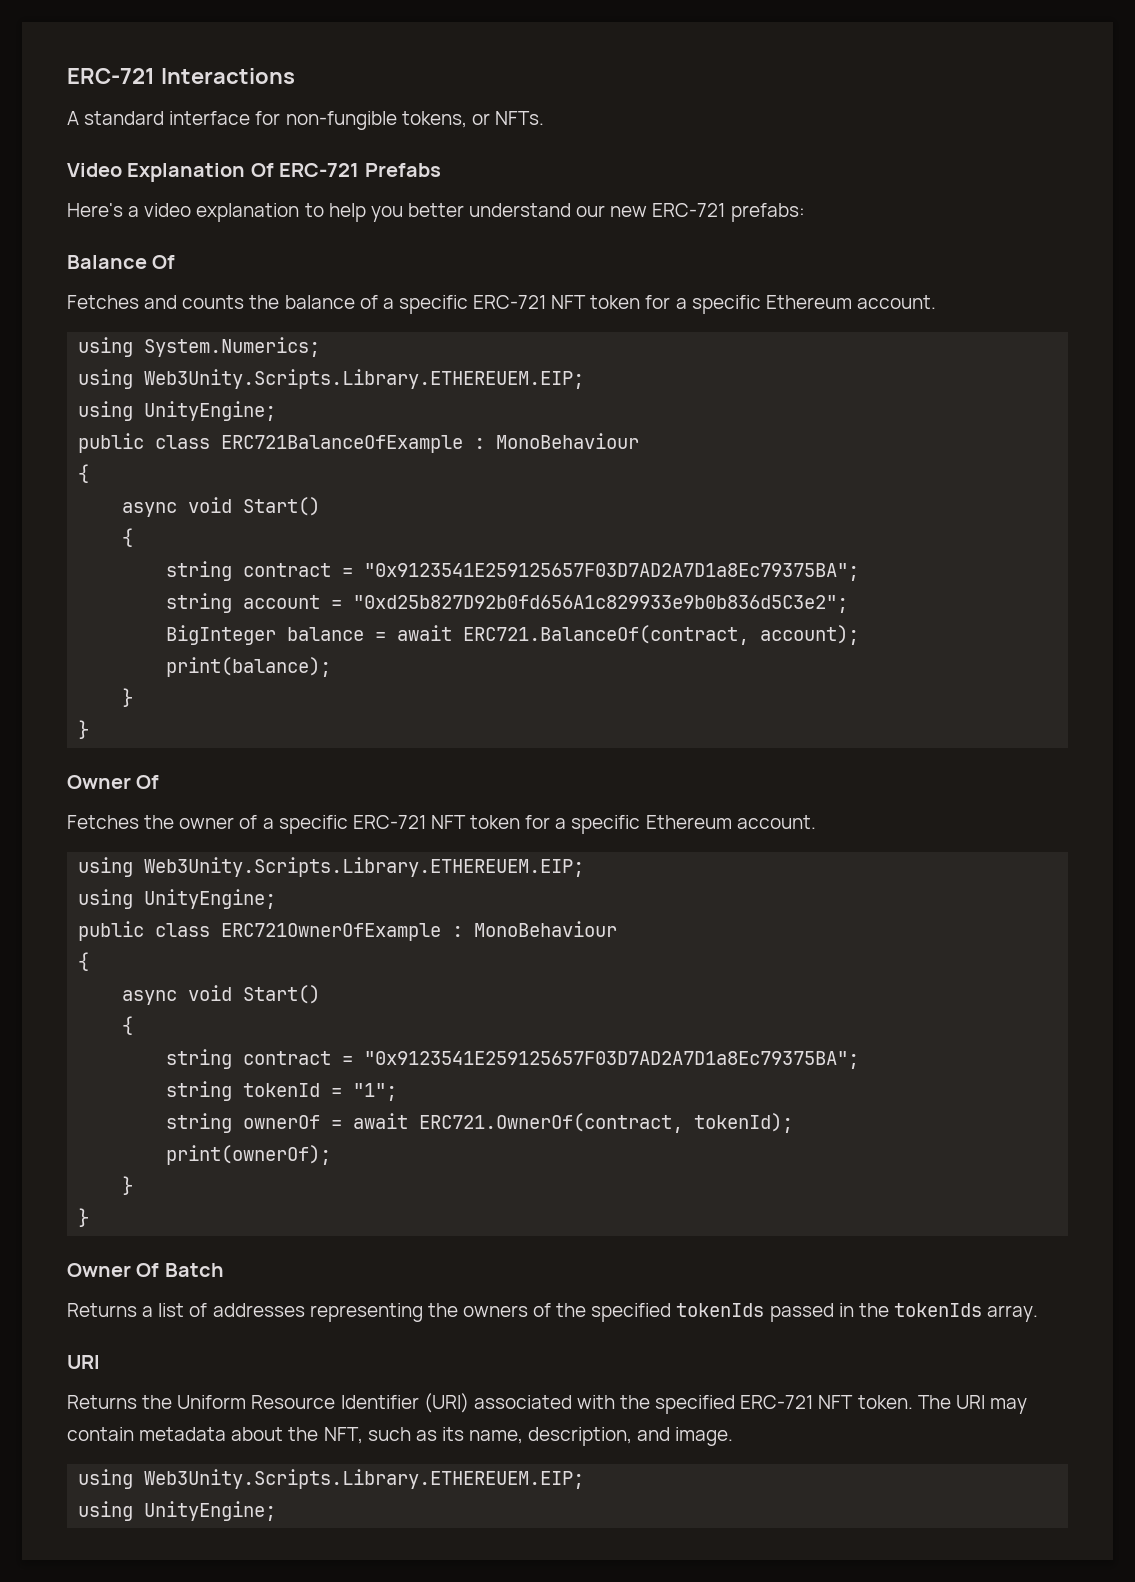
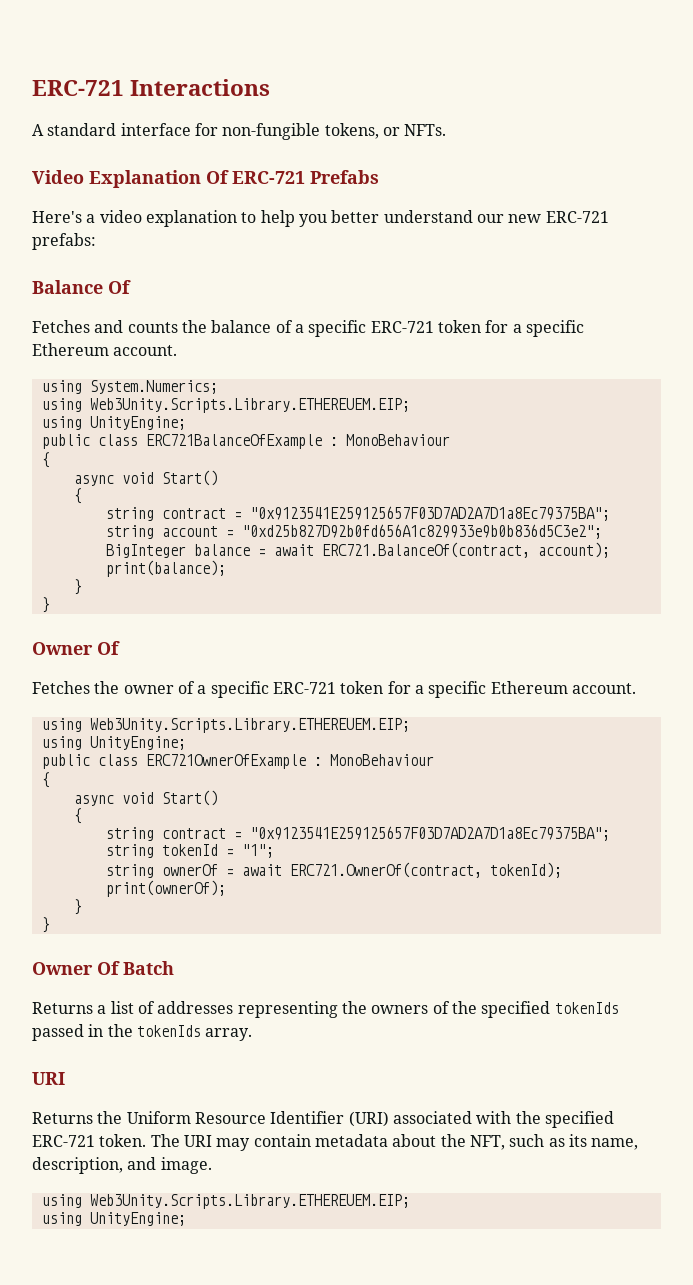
- Fetches and counts the balance of a specific ERC-721 NFT token for a specific Ethereum account.
+ Fetches and counts the balance of a specific ERC-721 token for a specific Ethereum account.
- Fetches the owner of a specific ERC-721 NFT token for a specific Ethereum account.
+ Fetches the owner of a specific ERC-721 token for a specific Ethereum account.
- Returns the Uniform Resource Identifier (URI) associated with the specified ERC-721 NFT token.
+ Returns the Uniform Resource Identifier (URI) associated with the specified ERC-721 token.

